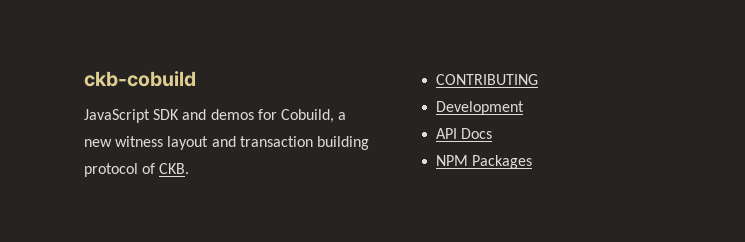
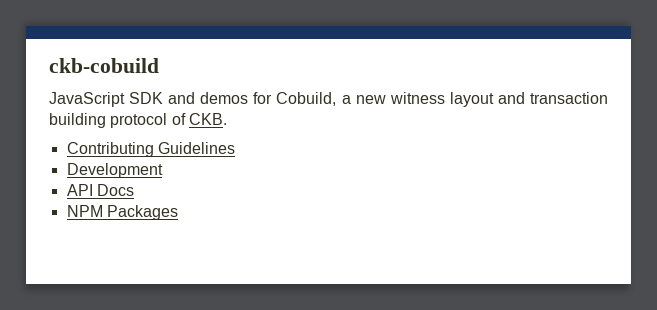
- CONTRIBUTING
+ Contributing Guidelines

